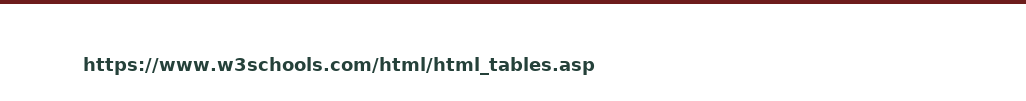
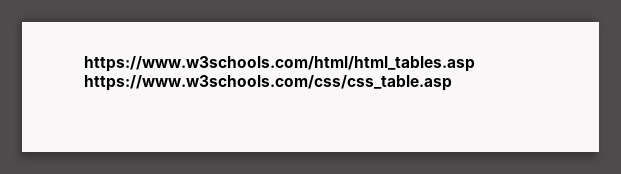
- https://www.w3schools.com/html/html_tables.asp
+ https://www.w3schools.com/html/html_tables.asp https://www.w3schools.com/css/css_table.asp

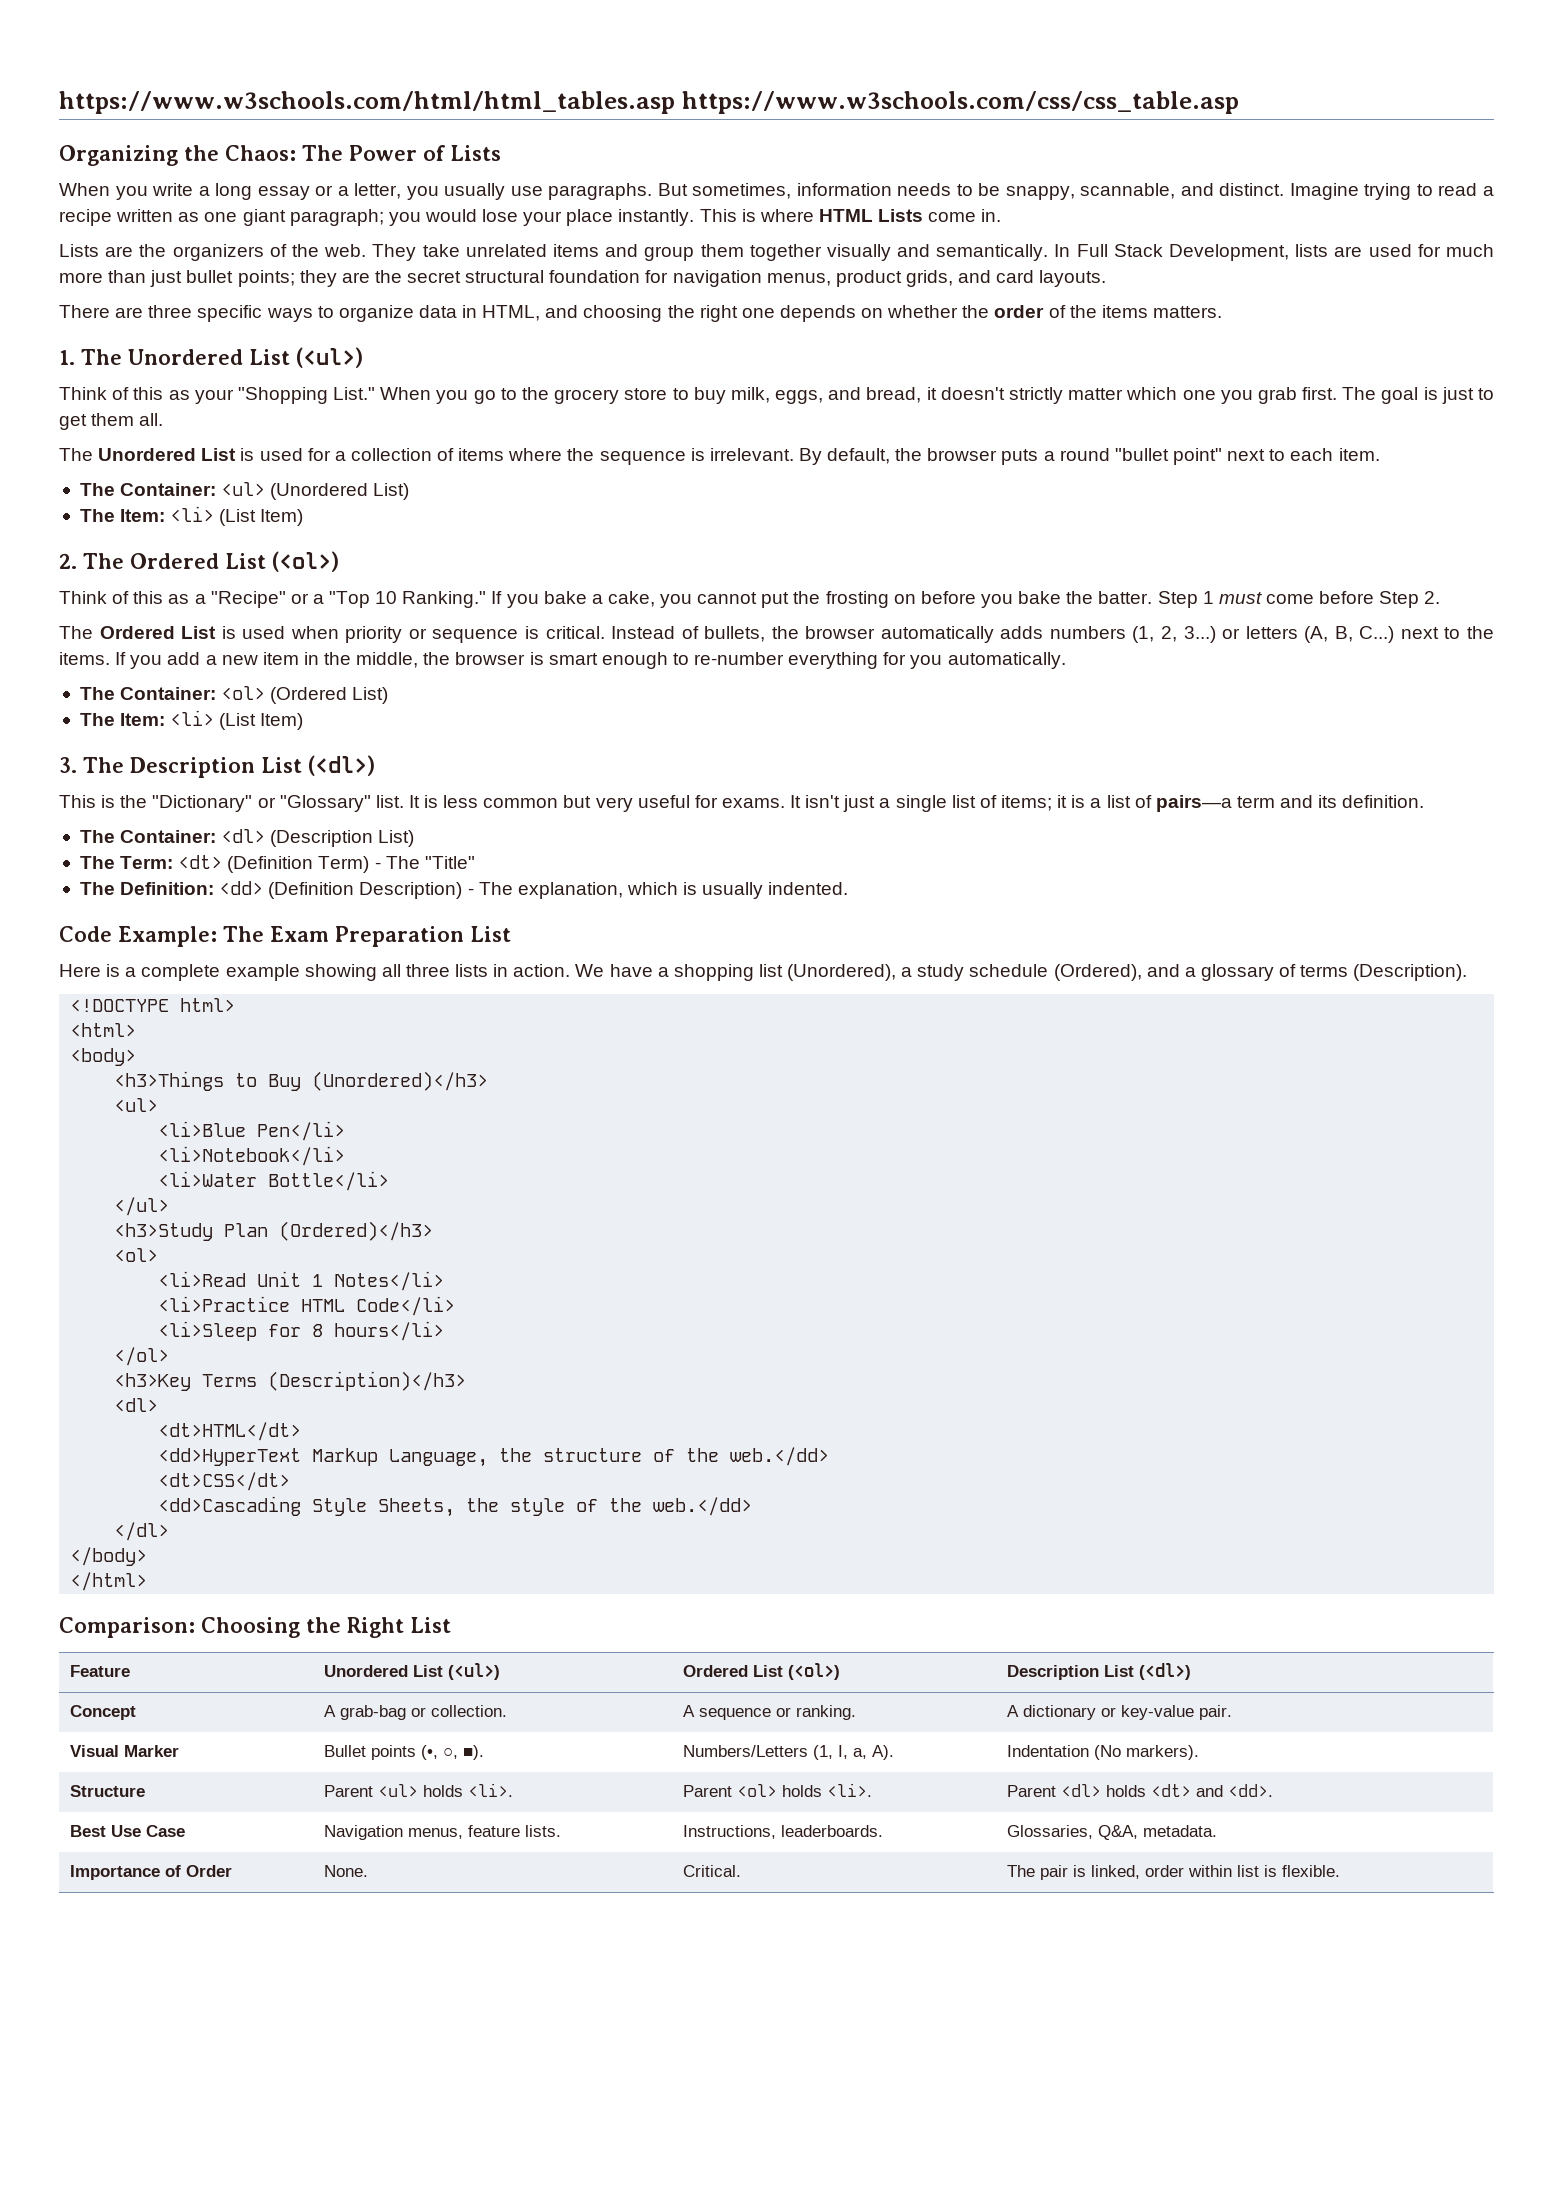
+ Organizing the Chaos: The Power of Lists
+ When you write a long essay or a letter, you usually use paragraphs. But sometimes, information needs to be snappy, scannable, and distinct. Imagine trying to read a recipe written as one giant paragraph; you would lose your place instantly. This is where HTML Lists come in.
+ Lists are the organizers of the web. They take unrelated items and group them together visually and semantically. In Full Stack Development, lists are used for much more than just bullet points; they are the secret structural foundation for navigation menus, product grids, and card layouts.
+ There are three specific ways to organize data in HTML, and choosing the right one depends on whether the order of the items matters.
+ 1. The Unordered List (<ul>)
+ Think of this as your "Shopping List." When you go to the grocery store to buy milk, eggs, and bread, it doesn't strictly matter which one you grab first. The goal is just to get them all.
+ The Unordered List is used for a collection of items where the sequence is irrelevant. By default, the browser puts a round "bullet point" next to each item.
+ The Container: <ul> (Unordered List)
+ The Item: <li> (List Item)
+ 2. The Ordered List (<ol>)
+ Think of this as a "Recipe" or a "Top 10 Ranking." If you bake a cake, you cannot put the frosting on before you bake the batter. Step 1 must come before Step 2.
+ The Ordered List is used when priority or sequence is critical. Instead of bullets, the browser automatically adds numbers (1, 2, 3...) or letters (A, B, C...) next to the items. If you add a new item in the middle, the browser is smart enough to re-number everything for you automatically.
+ The Container: <ol> (Ordered List)
+ The Item: <li> (List Item)
+ 3. The Description List (<dl>)
+ This is the "Dictionary" or "Glossary" list. It is less common but very useful for exams. It isn't just a single list of items; it is a list of pairs—a term and its definition.
+ The Container: <dl> (Description List)
+ The Term: <dt> (Definition Term) - The "Title"
+ The Definition: <dd> (Definition Description) - The explanation, which is usually indented.
+ Code Example: The Exam Preparation List
+ Here is a complete example showing all three lists in action. We have a shopping list (Unordered), a study schedule (Ordered), and a glossary of terms (Description).
+ <!DOCTYPE html>
+ <html>
+ <body>
+ <h3>Things to Buy (Unordered)</h3>
+ <ul>
+ <li>Blue Pen</li>
+ <li>Notebook</li>
+ <li>Water Bottle</li>
+ </ul>
+ <h3>Study Plan (Ordered)</h3>
+ <ol>
+ <li>Read Unit 1 Notes</li>
+ <li>Practice HTML Code</li>
+ <li>Sleep for 8 hours</li>
+ </ol>
+ <h3>Key Terms (Description)</h3>
+ <dl>
+ <dt>HTML</dt>
+ <dd>HyperText Markup Language, the structure of the web.</dd>
+ <dt>CSS</dt>
+ <dd>Cascading Style Sheets, the style of the web.</dd>
+ </dl>
+ </body>
+ </html>
+ Comparison: Choosing the Right List
+ Feature | Unordered List (<ul>) | Ordered List (<ol>) | Description List (<dl>)
+ Concept | A grab-bag or collection. | A sequence or ranking. | A dictionary or key-value pair.
+ Visual Marker | Bullet points (•, ○, ■). | Numbers/Letters (1, I, a, A). | Indentation (No markers).
+ Structure | Parent <ul> holds <li>. | Parent <ol> holds <li>. | Parent <dl> holds <dt> and <dd>.
+ Best Use Case | Navigation menus, feature lists. | Instructions, leaderboards. | Glossaries, Q&A, metadata.
+ Importance of Order | None. | Critical. | The pair is linked, order within list is flexible.

